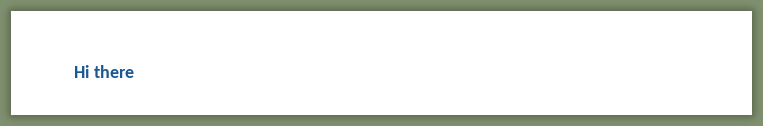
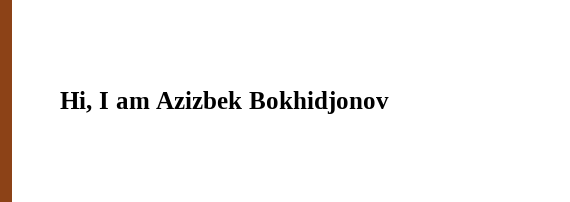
- Hi there
+ Hi, I am Azizbek Bokhidjonov

